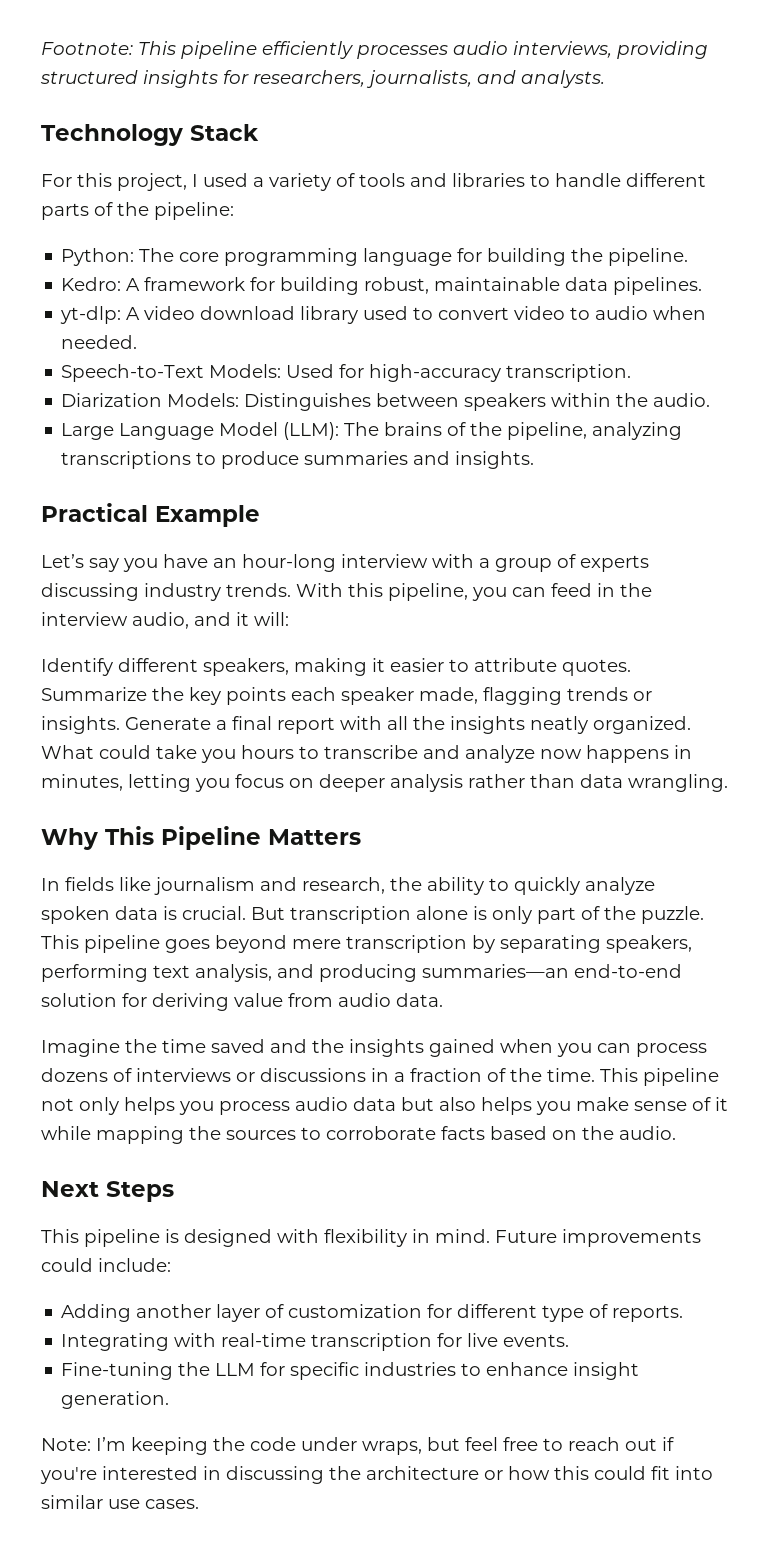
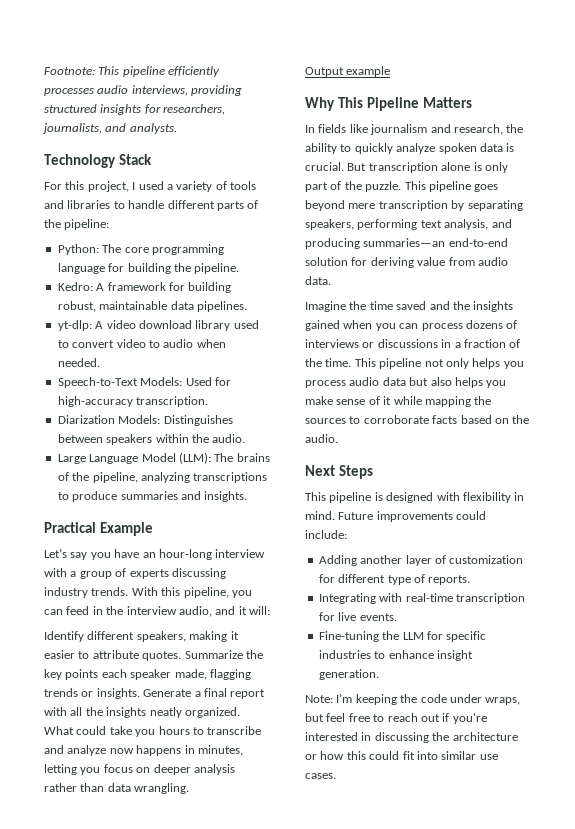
+ Output example

